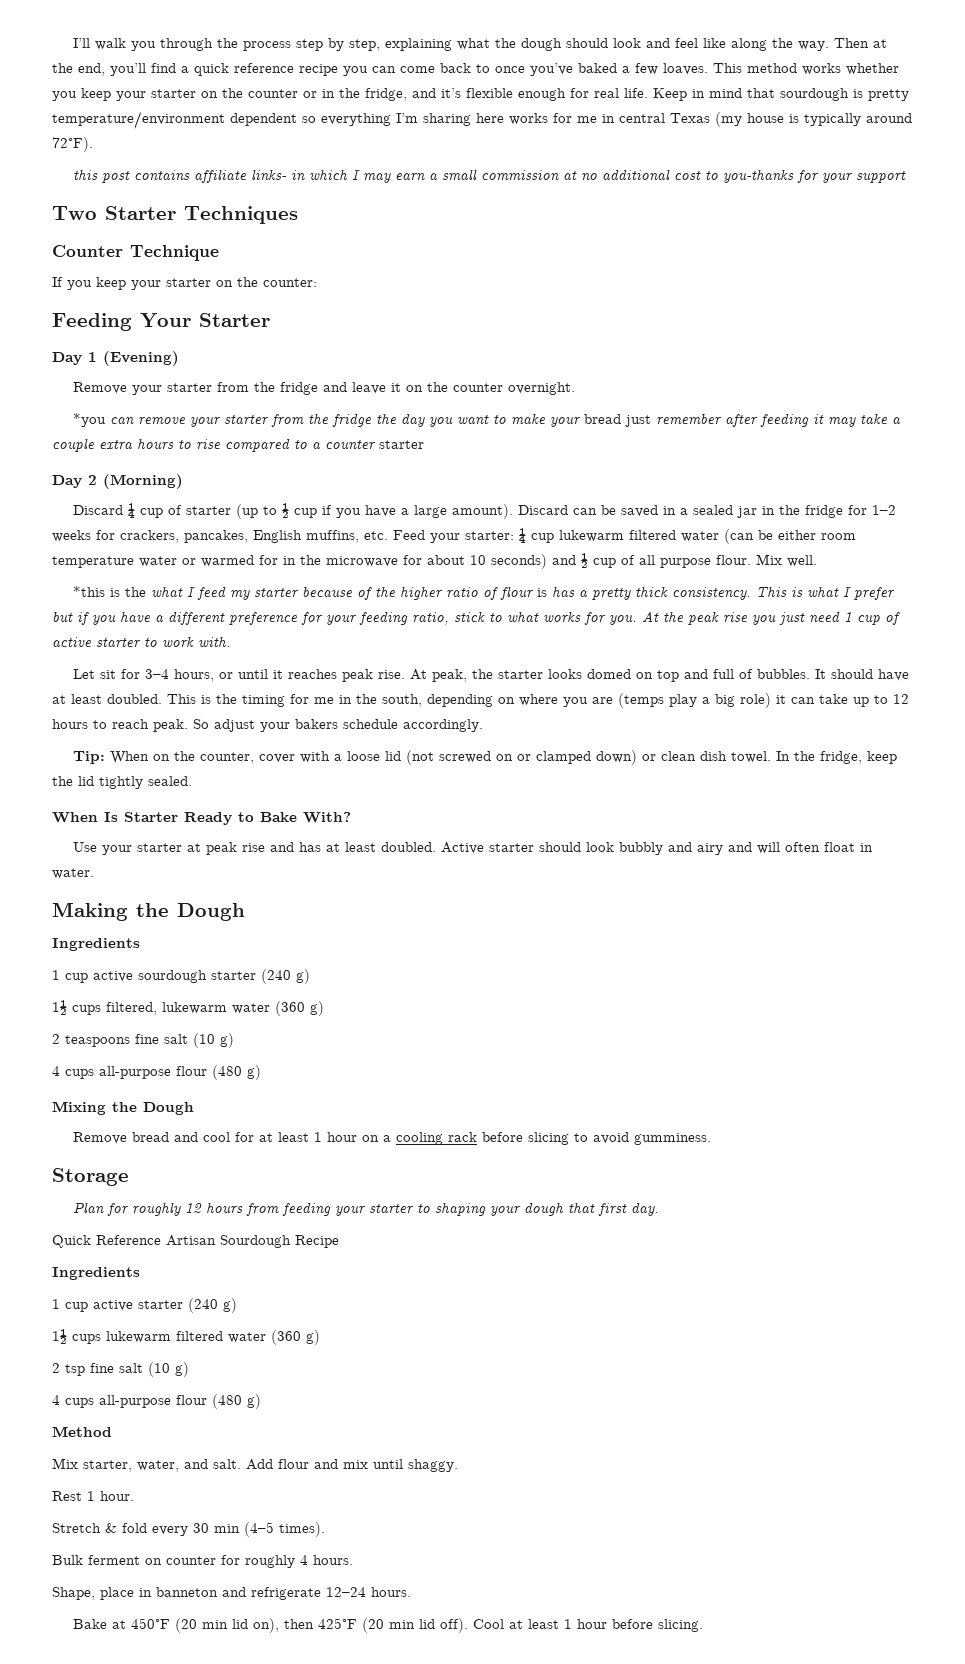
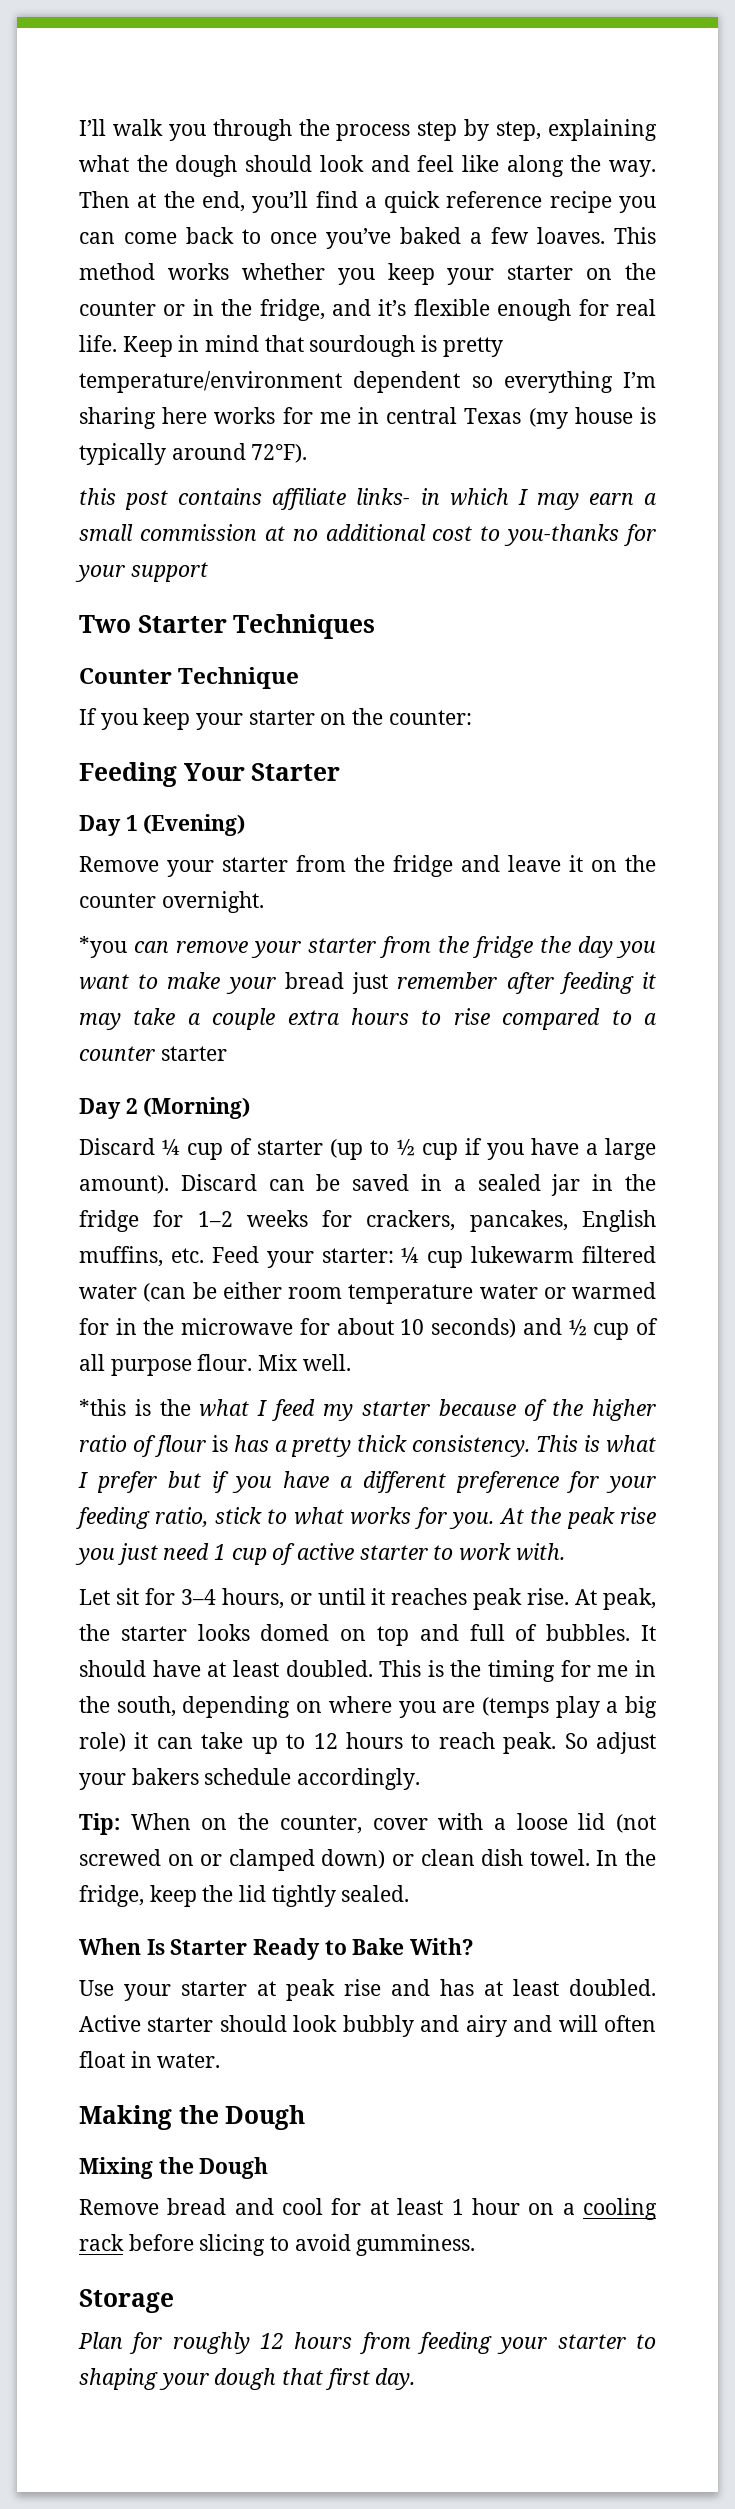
  Making the Dough
- Ingredients
- 1 cup active sourdough starter (240 g)
- 1½ cups filtered, lukewarm water (360 g)
- 2 teaspoons fine salt (10 g)
- 4 cups all-purpose flour (480 g)
- Quick Reference Artisan Sourdough Recipe
- Ingredients
- 1 cup active starter (240 g)
- 1½ cups lukewarm filtered water (360 g)
- 2 tsp fine salt (10 g)
- 4 cups all-purpose flour (480 g)
- Method
- Mix starter, water, and salt. Add flour and mix until shaggy.
- Rest 1 hour.
- Stretch & fold every 30 min (4–5 times).
- Bulk ferment on counter for roughly 4 hours.
- Shape, place in banneton and refrigerate 12–24 hours.
- Bake at 450°F (20 min lid on), then 425°F (20 min lid off). Cool at least 1 hour before slicing.

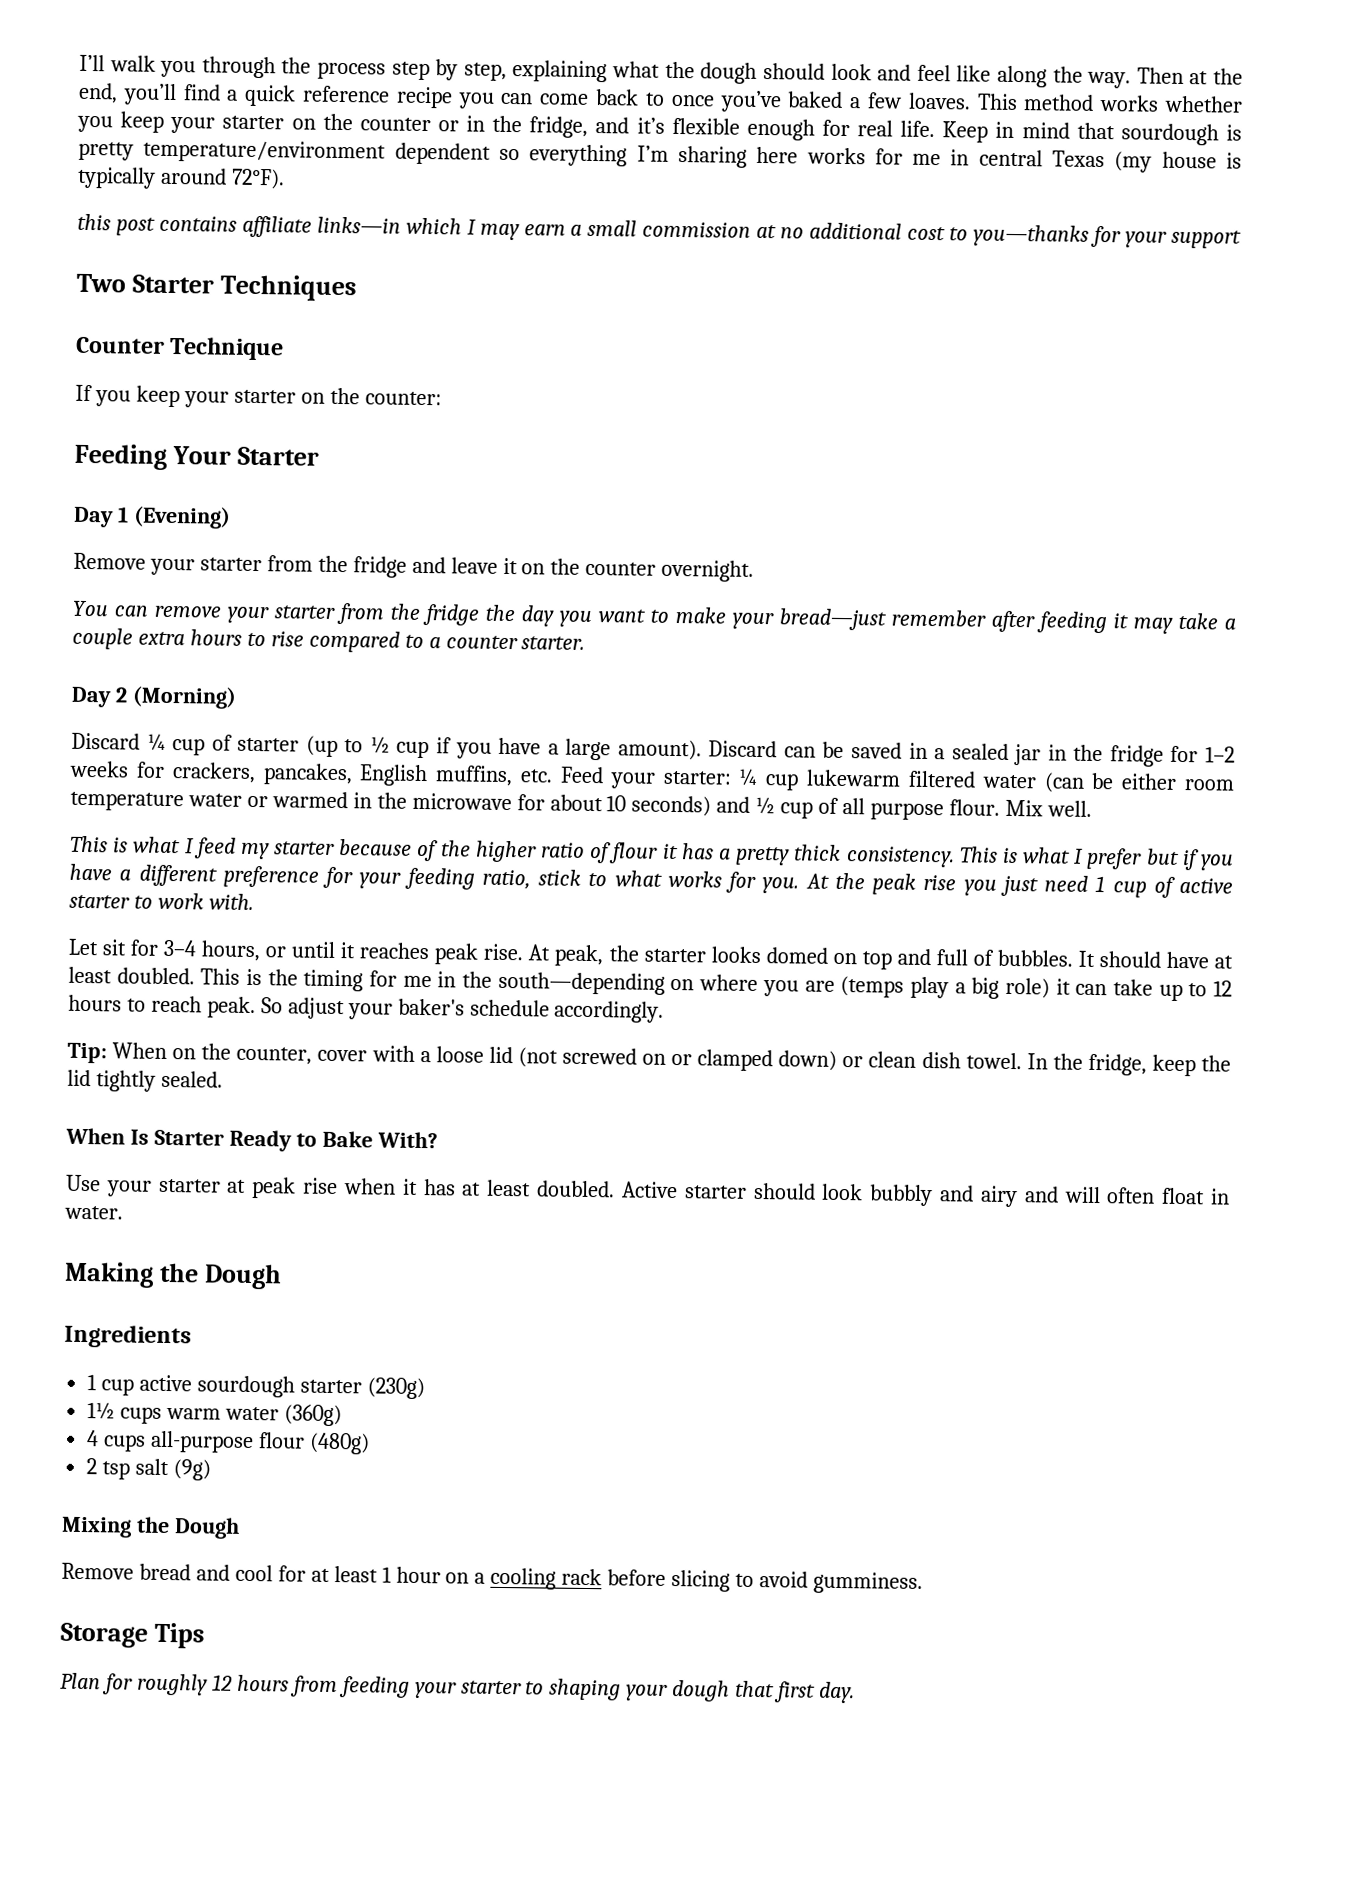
- this post contains affiliate links- in which I may earn a small commission at no additional cost to you-thanks for your support
+ this post contains affiliate links—in which I may earn a small commission at no additional cost to you—thanks for your support
- *you can remove your starter from the fridge the day you want to make your bread just remember after feeding it may take a couple extra hours to rise compared to a counter starter
+ You can remove your starter from the fridge the day you want to make your bread—just remember after feeding it may take a couple extra hours to rise compared to a counter starter.
- Discard can be saved in a sealed jar in the fridge for 1–2 weeks for crackers, pancakes, English muffins, etc. Feed your starter: ¼ cup lukewarm filtered water (can be either room temperature water or warmed for in the microwave for about 10 seconds) and ½ cup of all purpose flour.
+ Discard can be saved in a sealed jar in the fridge for 1–2 weeks for crackers, pancakes, English muffins, etc. Feed your starter: ¼ cup lukewarm filtered water (can be either room temperature water or warmed in the microwave for about 10 seconds) and ½ cup of all purpose flour.
- *this is the what I feed my starter because of the higher ratio of flour is has a pretty thick consistency.
+ This is what I feed my starter because of the higher ratio of flour it has a pretty thick consistency.
- This is the timing for me in the south, depending on where you are (temps play a big role) it can take up to 12 hours to reach peak.
+ This is the timing for me in the south—depending on where you are (temps play a big role) it can take up to 12 hours to reach peak.
- So adjust your bakers schedule accordingly.
+ So adjust your baker's schedule accordingly.
- Use your starter at peak rise and has at least doubled.
+ Use your starter at peak rise when it has at least doubled.
+ Ingredients
+ 1 cup active sourdough starter (230g)
+ 1½ cups warm water (360g)
+ 4 cups all-purpose flour (480g)
+ 2 tsp salt (9g)
- Storage
+ Storage Tips

